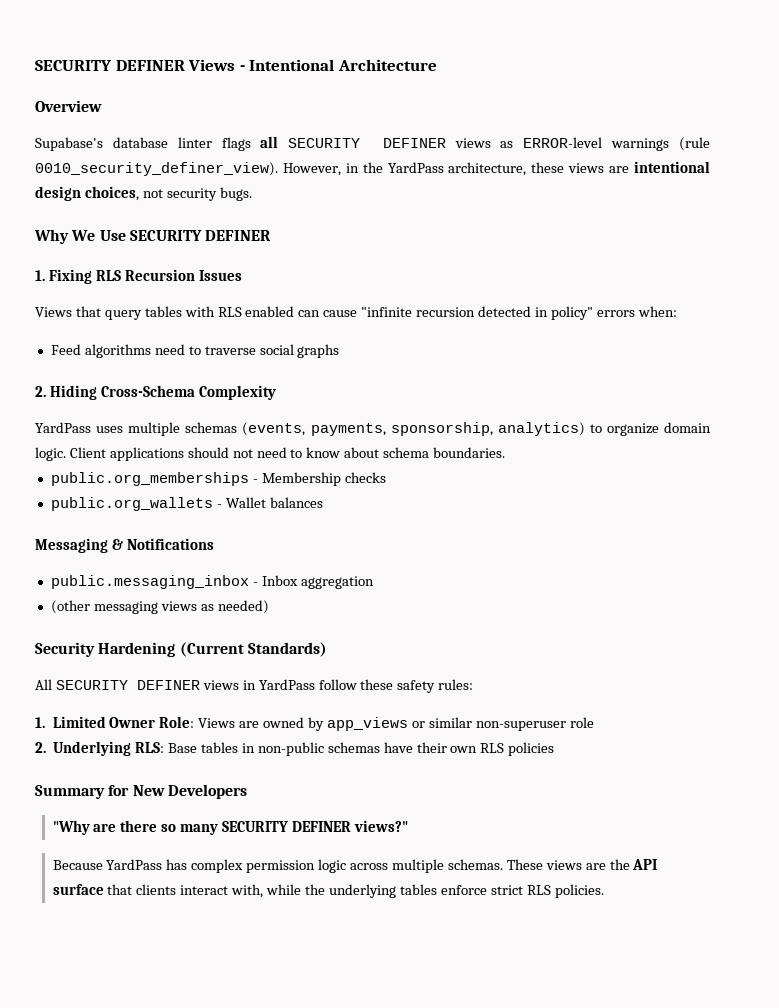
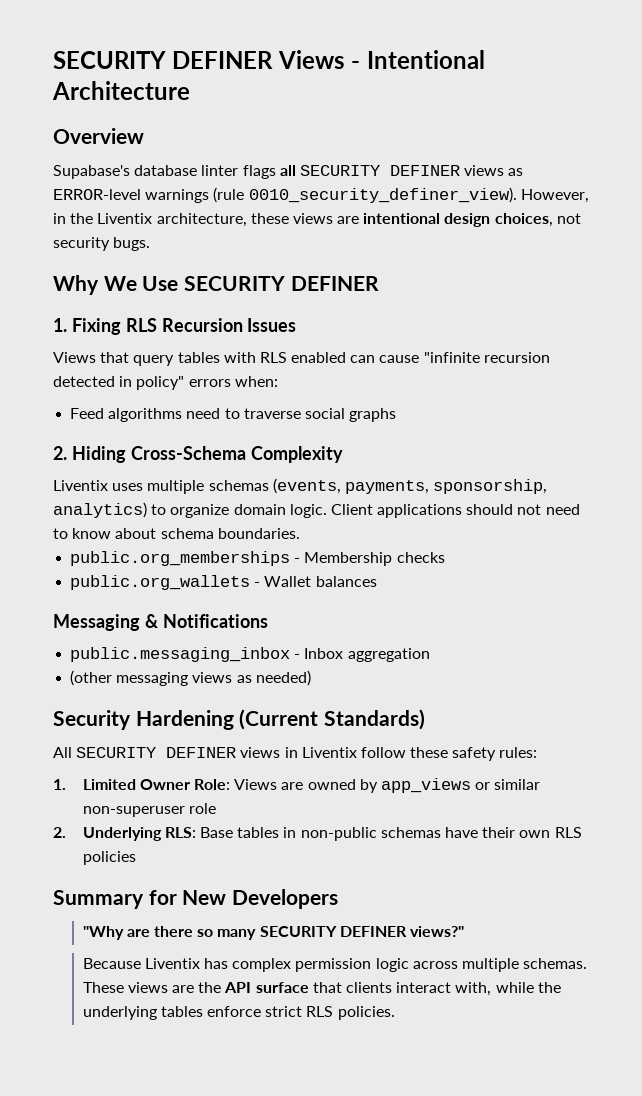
- However, in the YardPass architecture, these views are intentional design choices, not security bugs.
+ However, in the Liventix architecture, these views are intentional design choices, not security bugs.
- YardPass uses multiple schemas (events, payments, sponsorship, analytics) to organize domain logic.
+ Liventix uses multiple schemas (events, payments, sponsorship, analytics) to organize domain logic.
- All SECURITY DEFINER views in YardPass follow these safety rules:
+ All SECURITY DEFINER views in Liventix follow these safety rules:
- Because YardPass has complex permission logic across multiple schemas.
+ Because Liventix has complex permission logic across multiple schemas.

